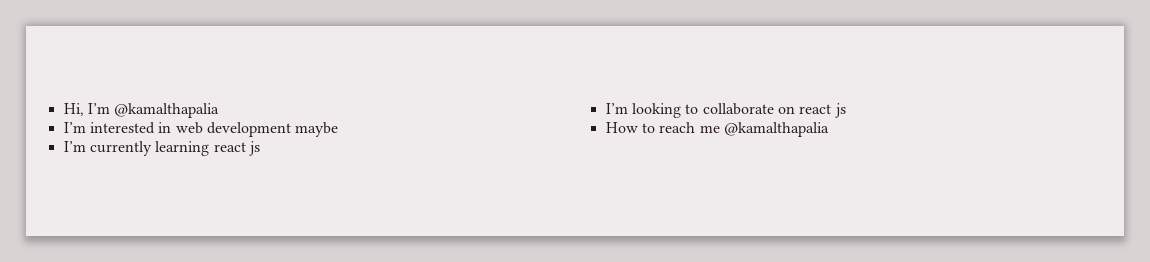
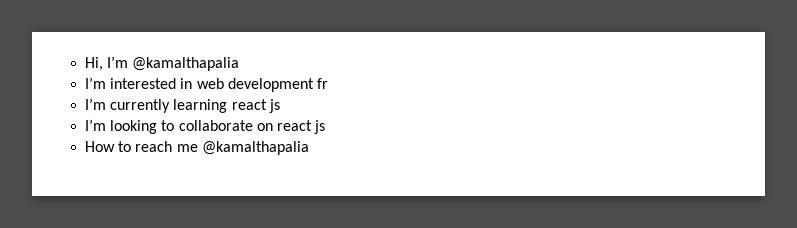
- I’m interested in web development maybe
+ I’m interested in web development fr

